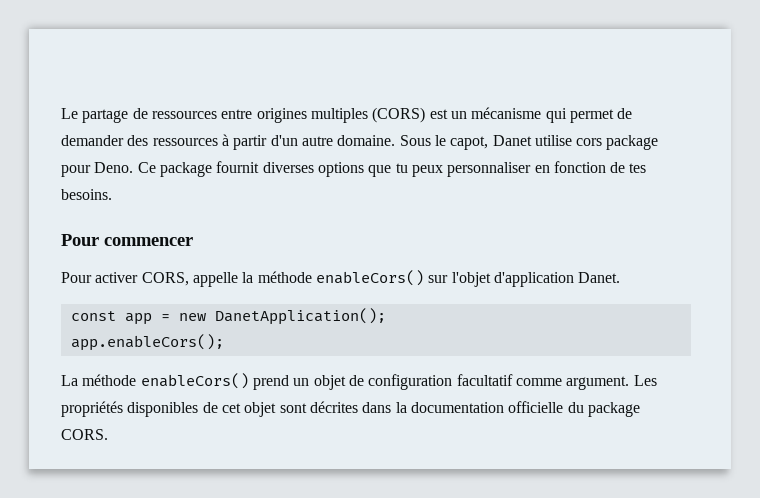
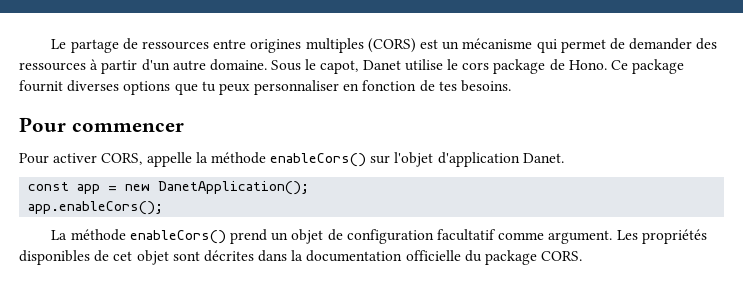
- Sous le capot, Danet utilise cors package pour Deno.
+ Sous le capot, Danet utilise le cors package de Hono.

